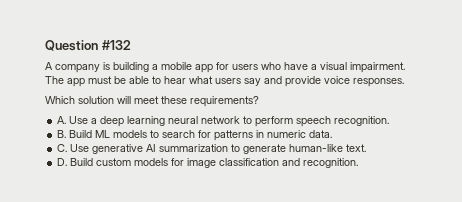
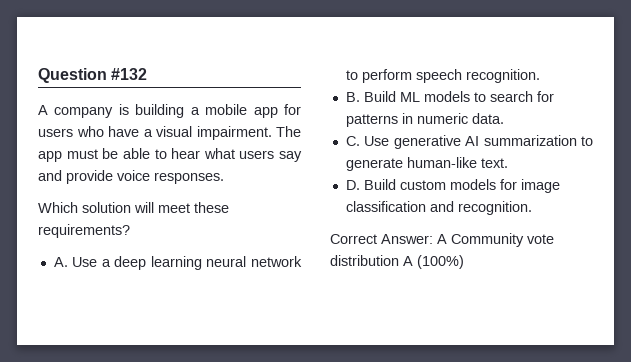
+ Correct Answer: A Community vote distribution A (100%)

